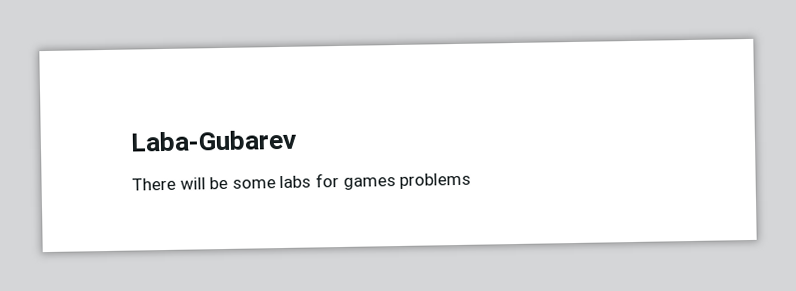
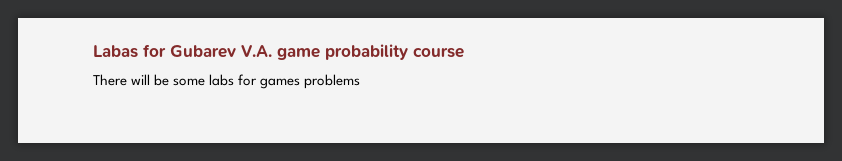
- Laba-Gubarev
+ Labas for Gubarev V.A. game probability course

